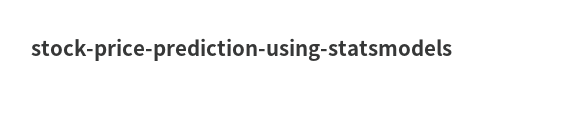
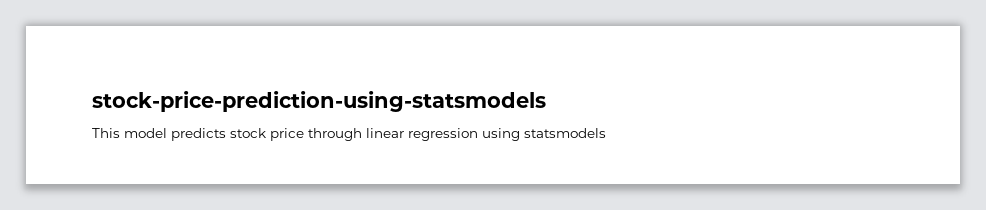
+ This model predicts stock price through linear regression using statsmodels

